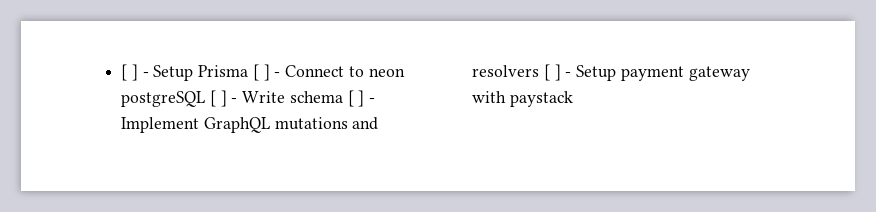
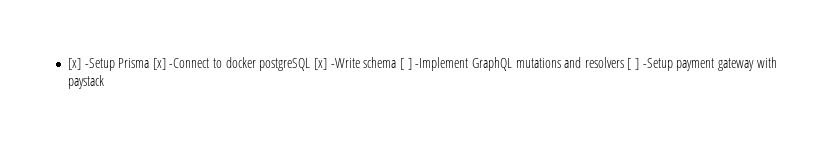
- [ ] - Setup Prisma [ ] - Connect to neon postgreSQL [ ] - Write schema [ ] - Implement GraphQL mutations and resolvers [ ] - Setup payment gateway with paystack
+ [x] -Setup Prisma [x] -Connect to docker postgreSQL [x] -Write schema [ ] -Implement GraphQL mutations and resolvers [ ] -Setup payment gateway with paystack

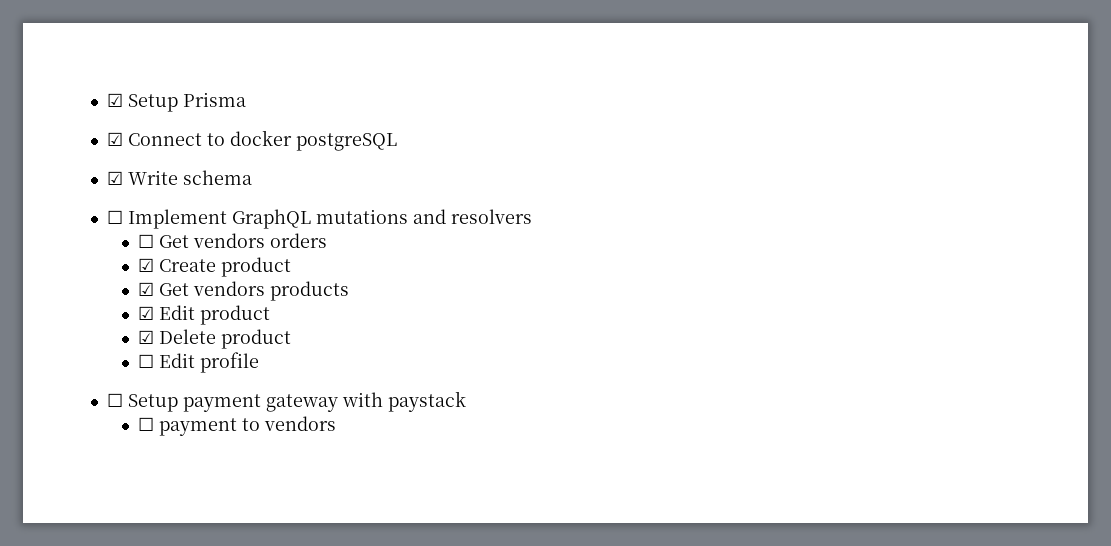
- [x] -Setup Prisma [x] -Connect to docker postgreSQL [x] -Write schema [ ] -Implement GraphQL mutations and resolvers [ ] -Setup payment gateway with paystack
+ ☑ Setup Prisma
+ ☑ Connect to docker postgreSQL
+ ☑ Write schema
+ ☐ Implement GraphQL mutations and resolvers
+ ☐ Get vendors orders
+ ☑ Create product
+ ☑ Get vendors products
+ ☑ Edit product
+ ☑ Delete product
+ ☐ Edit profile
+ ☐ Setup payment gateway with paystack
+ ☐ payment to vendors

